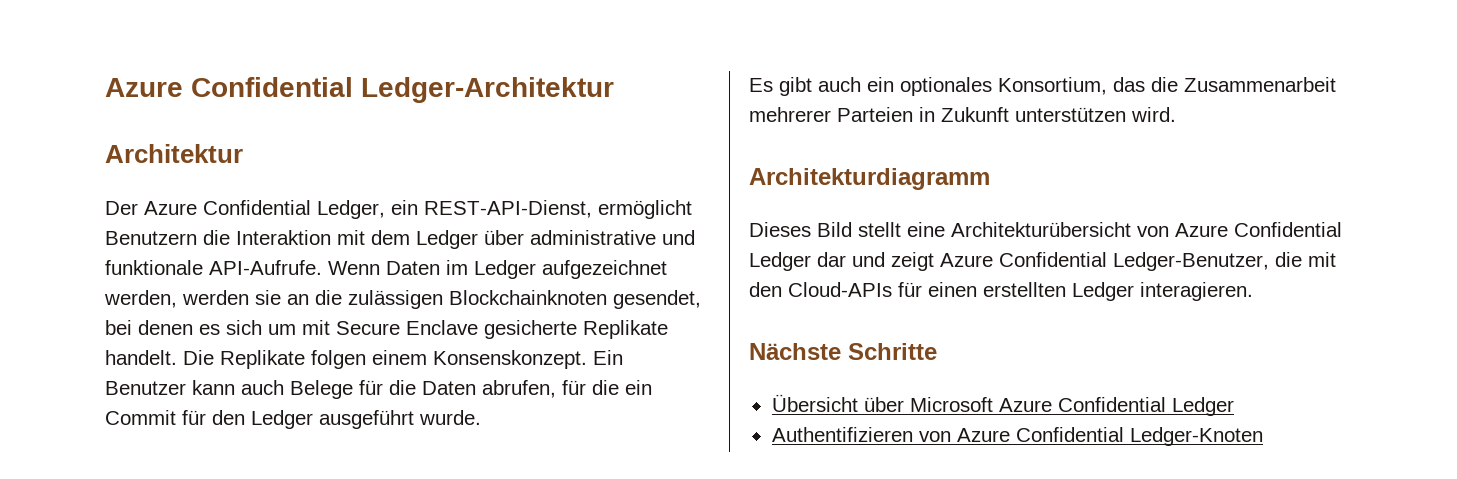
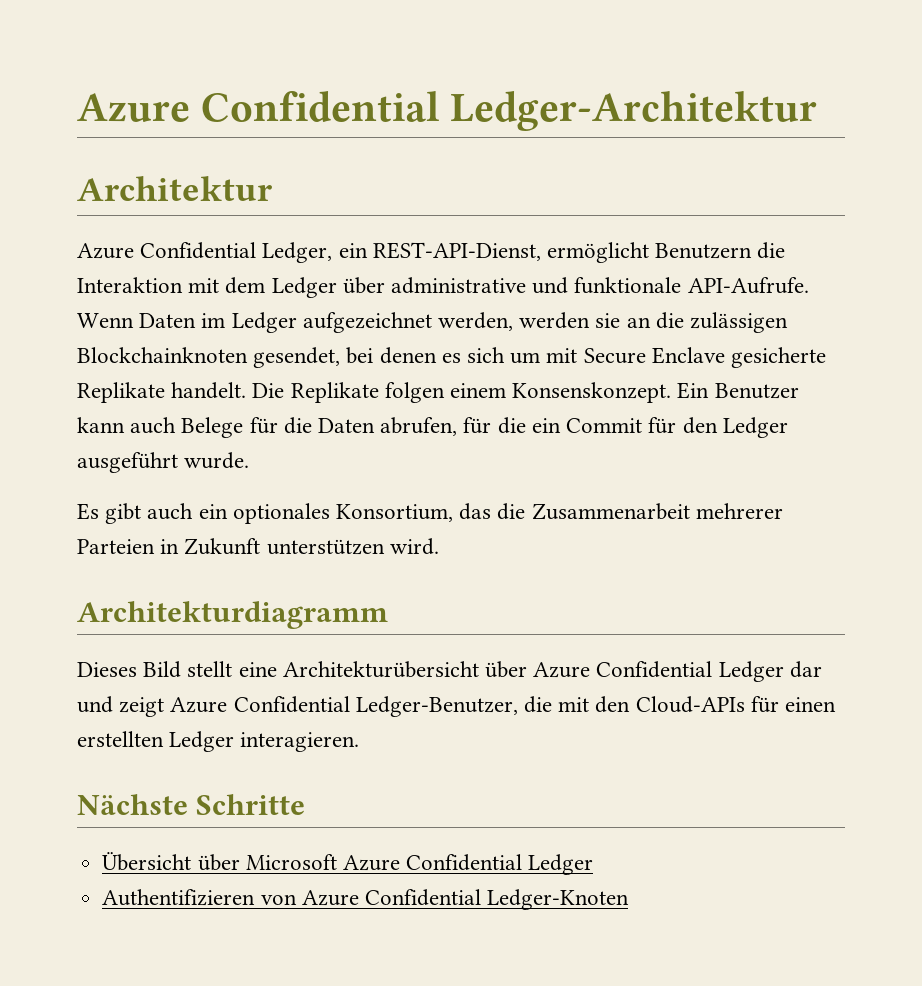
- Der Azure Confidential Ledger, ein REST-API-Dienst, ermöglicht Benutzern die Interaktion mit dem Ledger über administrative und funktionale API-Aufrufe.
+ Azure Confidential Ledger, ein REST-API-Dienst, ermöglicht Benutzern die Interaktion mit dem Ledger über administrative und funktionale API-Aufrufe.
- Dieses Bild stellt eine Architekturübersicht von Azure Confidential Ledger dar und zeigt Azure Confidential Ledger-Benutzer, die mit den Cloud-APIs für einen erstellten Ledger interagieren.
+ Dieses Bild stellt eine Architekturübersicht über Azure Confidential Ledger dar und zeigt Azure Confidential Ledger-Benutzer, die mit den Cloud-APIs für einen erstellten Ledger interagieren.

